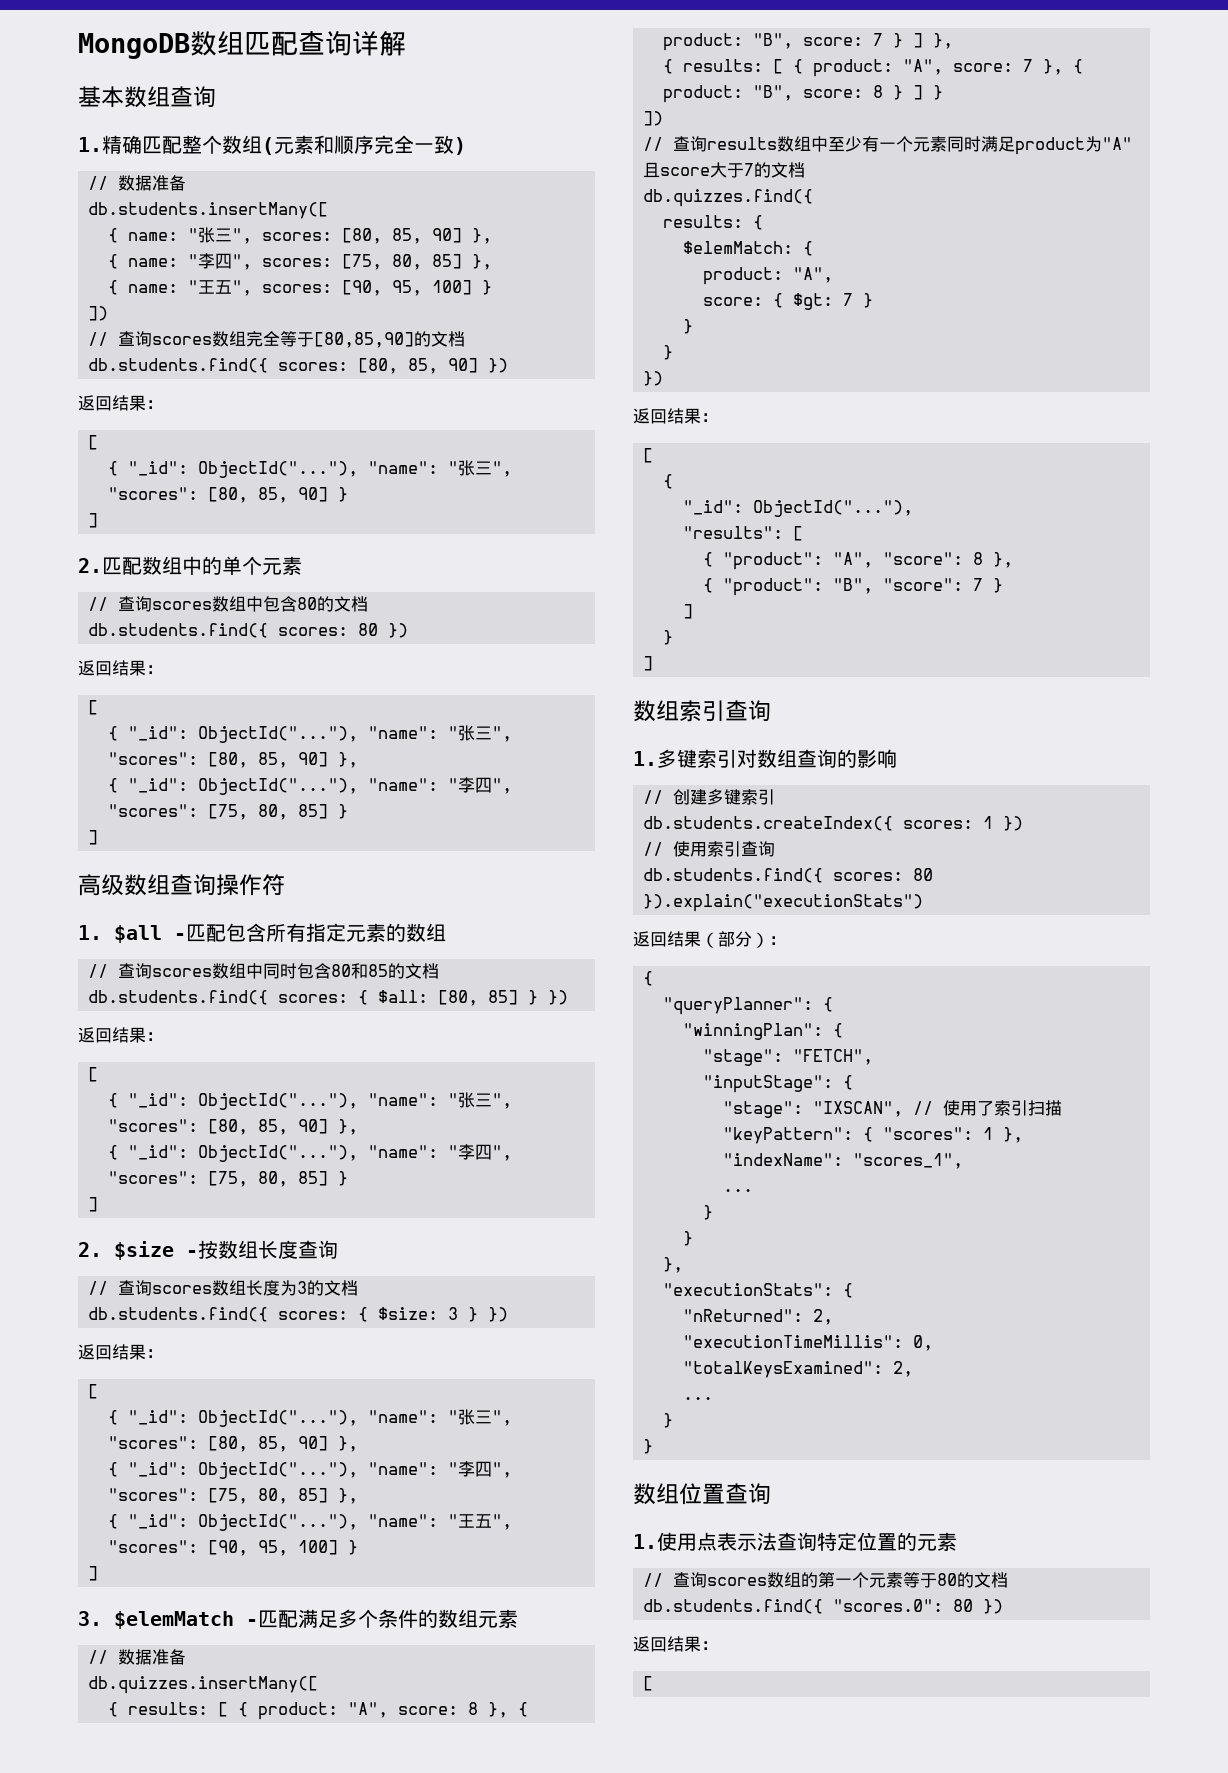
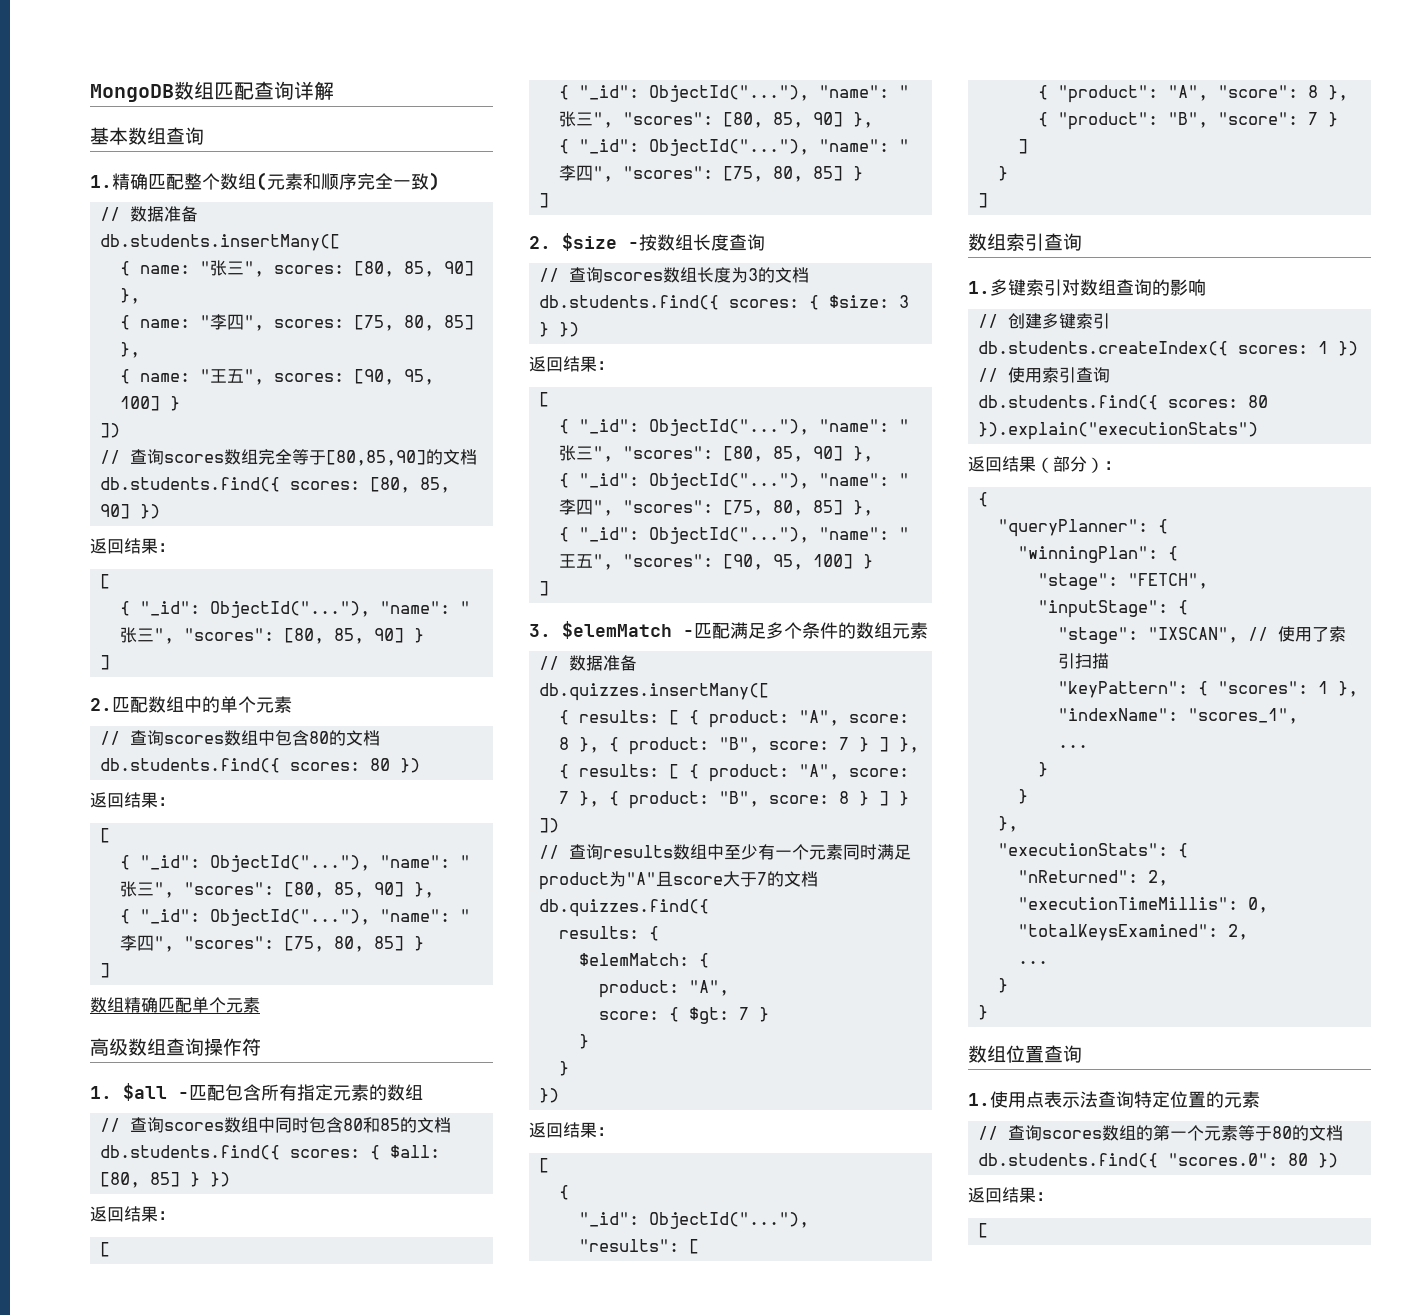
+ 数组精确匹配单个元素

